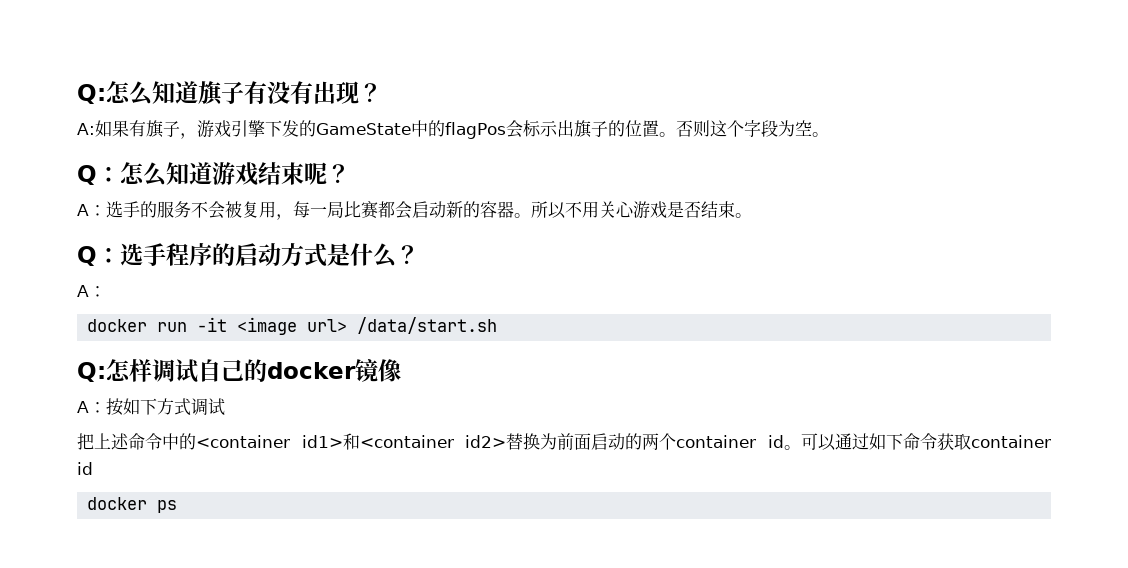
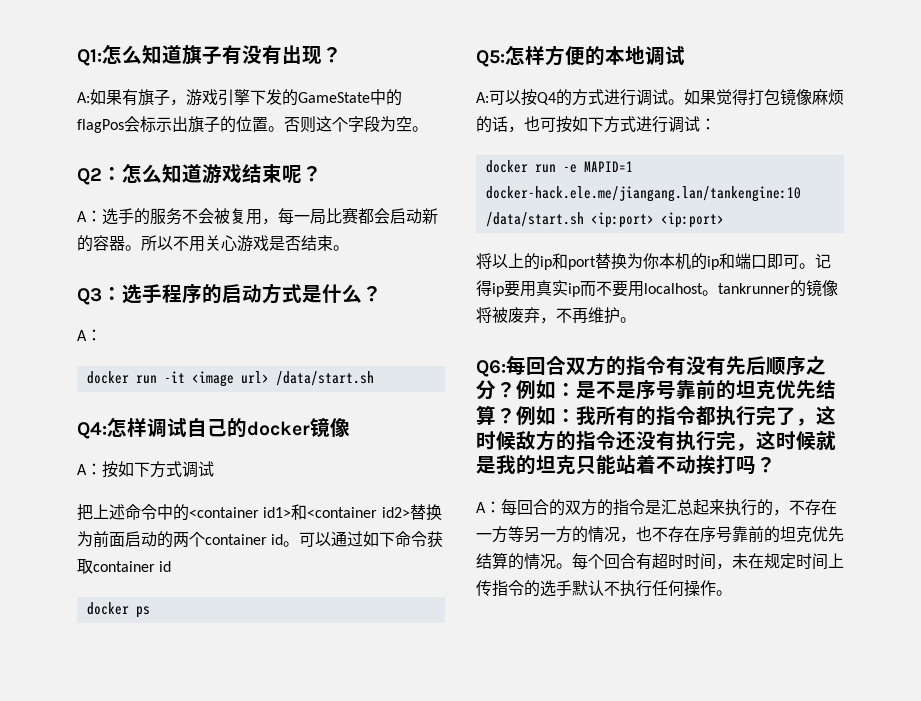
- Q:怎么知道旗子有没有出现？
+ Q1:怎么知道旗子有没有出现？
- Q：怎么知道游戏结束呢？
+ Q2：怎么知道游戏结束呢？
- Q：选手程序的启动方式是什么？
+ Q3：选手程序的启动方式是什么？
- Q:怎样调试自己的docker镜像
+ Q4:怎样调试自己的docker镜像
+ Q5:怎样方便的本地调试
+ A:可以按Q4的方式进行调试。如果觉得打包镜像麻烦的话，也可按如下方式进行调试：
+ docker run -e MAPID=1 docker-hack.ele.me/jiangang.lan/tankengine:10 /data/start.sh <ip:port> <ip:port>
+ 将以上的ip和port替换为你本机的ip和端口即可。记得ip要用真实ip而不要用localhost。tankrunner的镜像将被废弃，不再维护。
+ Q6:每回合双方的指令有没有先后顺序之分？例如：是不是序号靠前的坦克优先结算？例如：我所有的指令都执行完了，这时候敌方的指令还没有执行完，这时候就是我的坦克只能站着不动挨打吗？
+ A：每回合的双方的指令是汇总起来执行的，不存在一方等另一方的情况，也不存在序号靠前的坦克优先结算的情况。每个回合有超时时间，未在规定时间上传指令的选手默认不执行任何操作。

